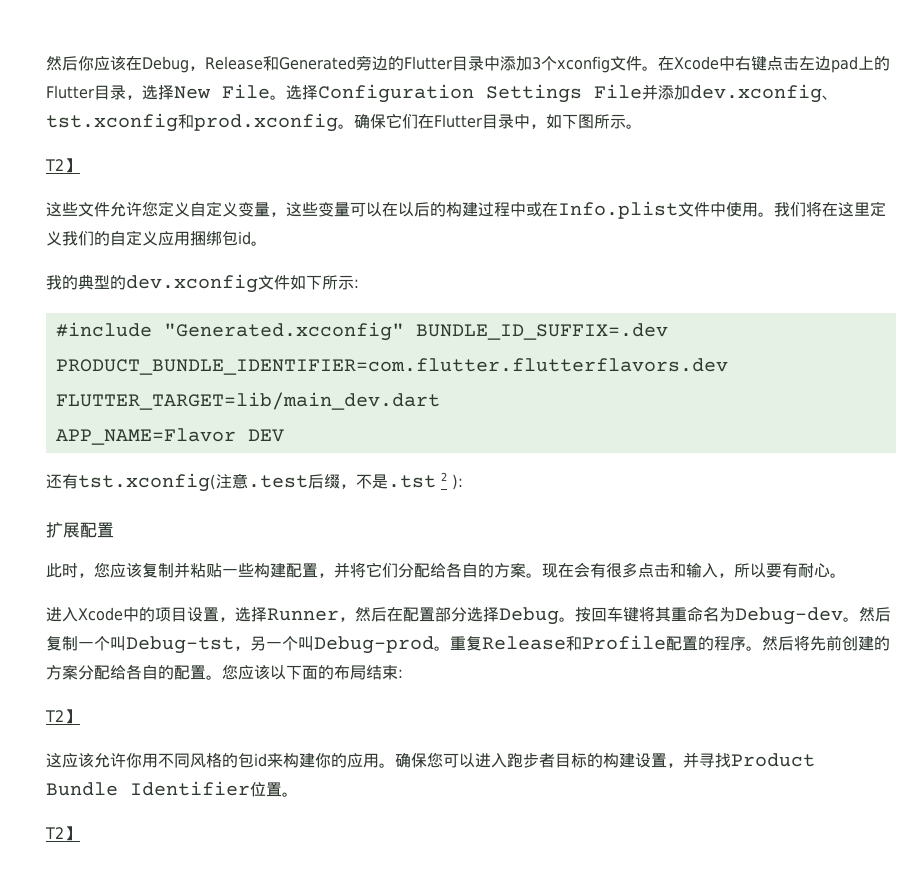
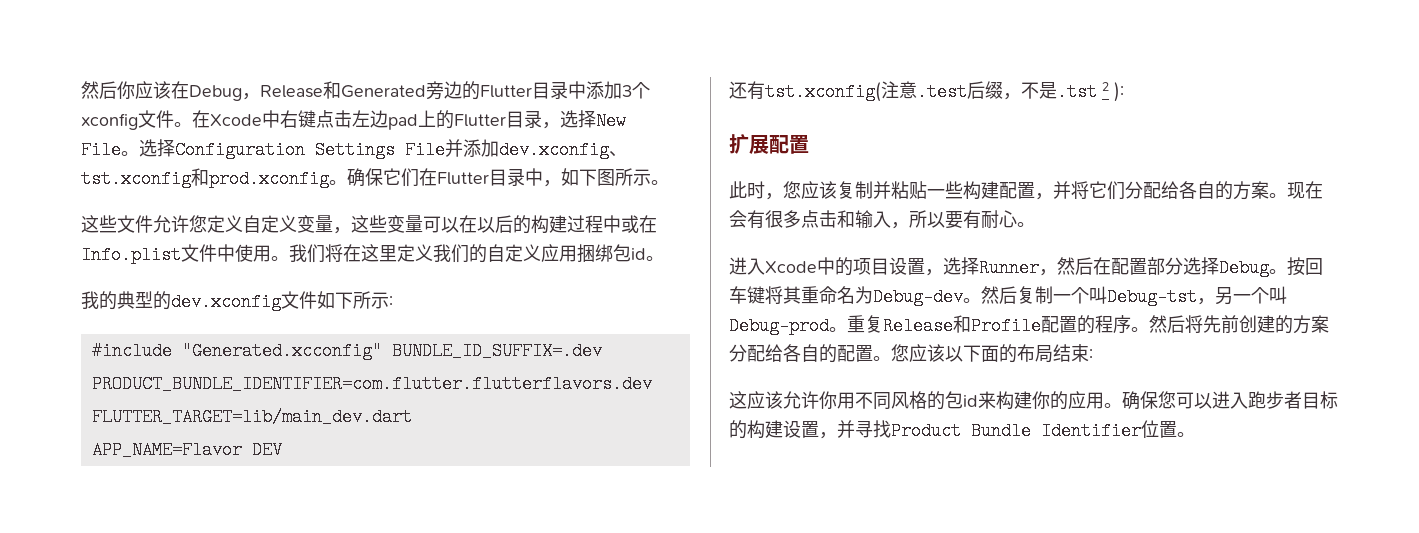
  确保它们在Flutter目录中，如下图所示。
- T2】
  您应该以下面的布局结束:
- T2】
  确保您可以进入跑步者目标的构建设置，并寻找Product Bundle Identifier位置。
- T2】

